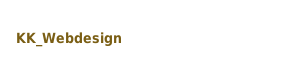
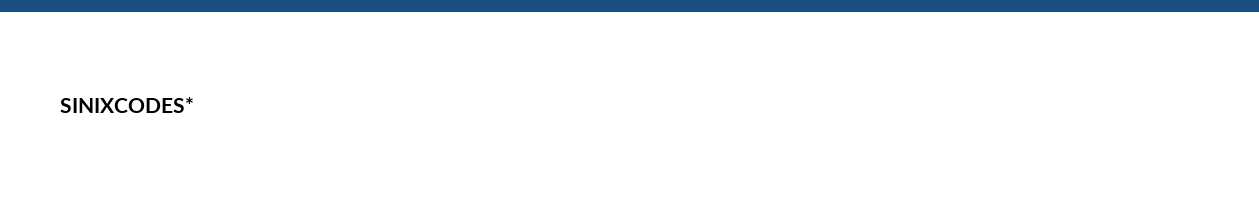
- KK_Webdesign
+ SINIXCODES*

